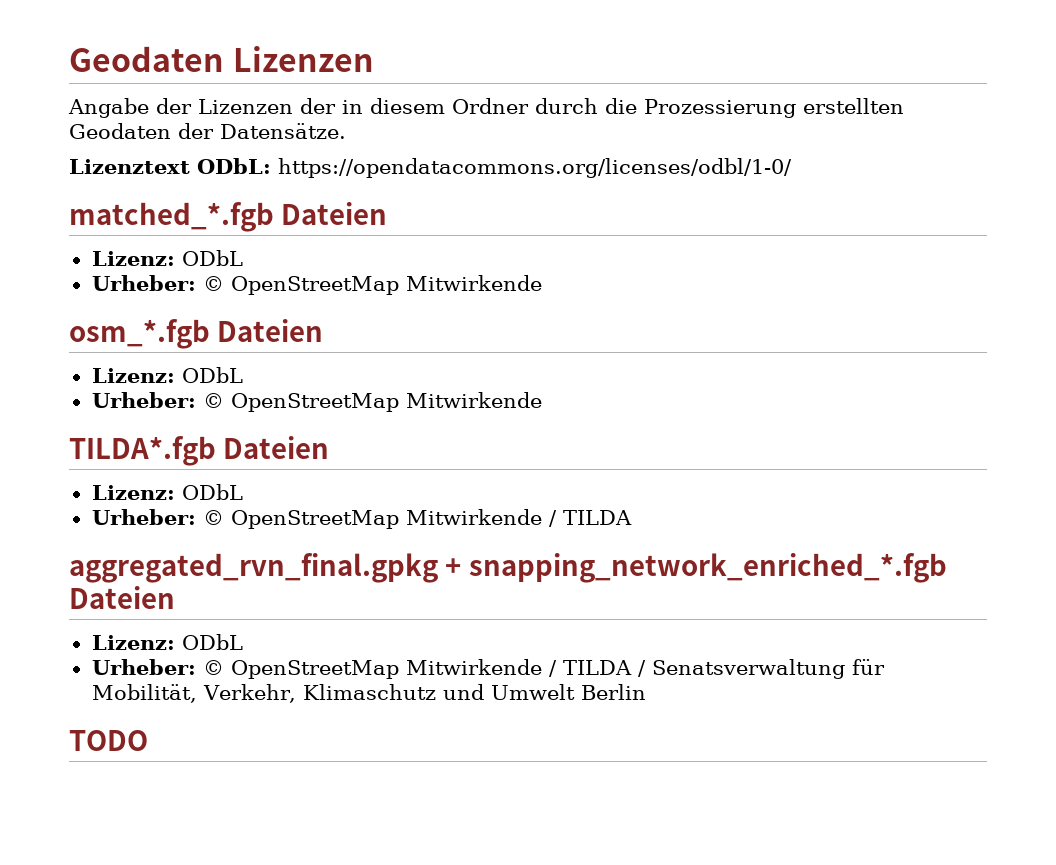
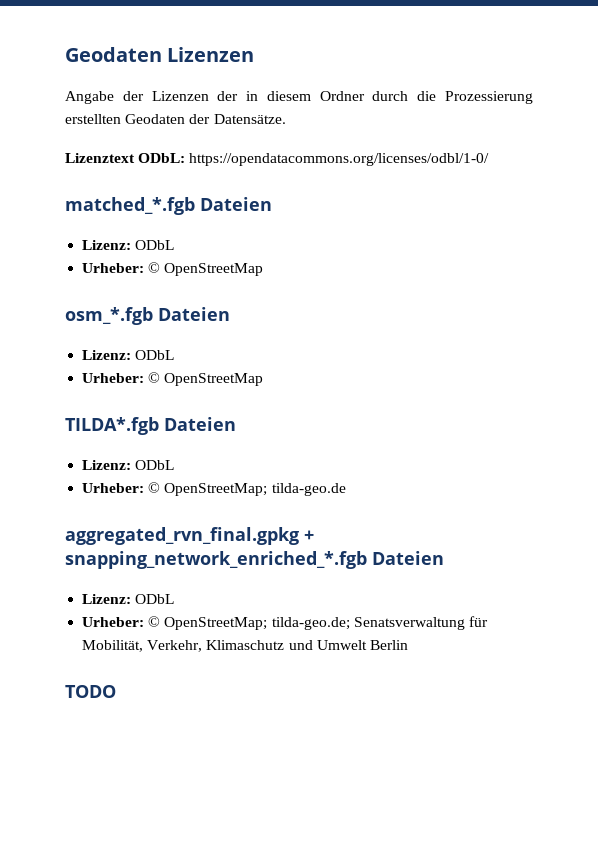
  matched_*.fgb Dateien
  Lizenz: ODbL
- Urheber: © OpenStreetMap Mitwirkende
+ Urheber: © OpenStreetMap
  osm_*.fgb Dateien
  Lizenz: ODbL
- Urheber: © OpenStreetMap Mitwirkende
+ Urheber: © OpenStreetMap
  TILDA*.fgb Dateien
  Lizenz: ODbL
- Urheber: © OpenStreetMap Mitwirkende / TILDA
+ Urheber: © OpenStreetMap; tilda-geo.de
- Urheber: © OpenStreetMap Mitwirkende / TILDA / Senatsverwaltung für Mobilität, Verkehr, Klimaschutz und Umwelt Berlin
+ Urheber: © OpenStreetMap; tilda-geo.de; Senatsverwaltung für Mobilität, Verkehr, Klimaschutz und Umwelt Berlin

